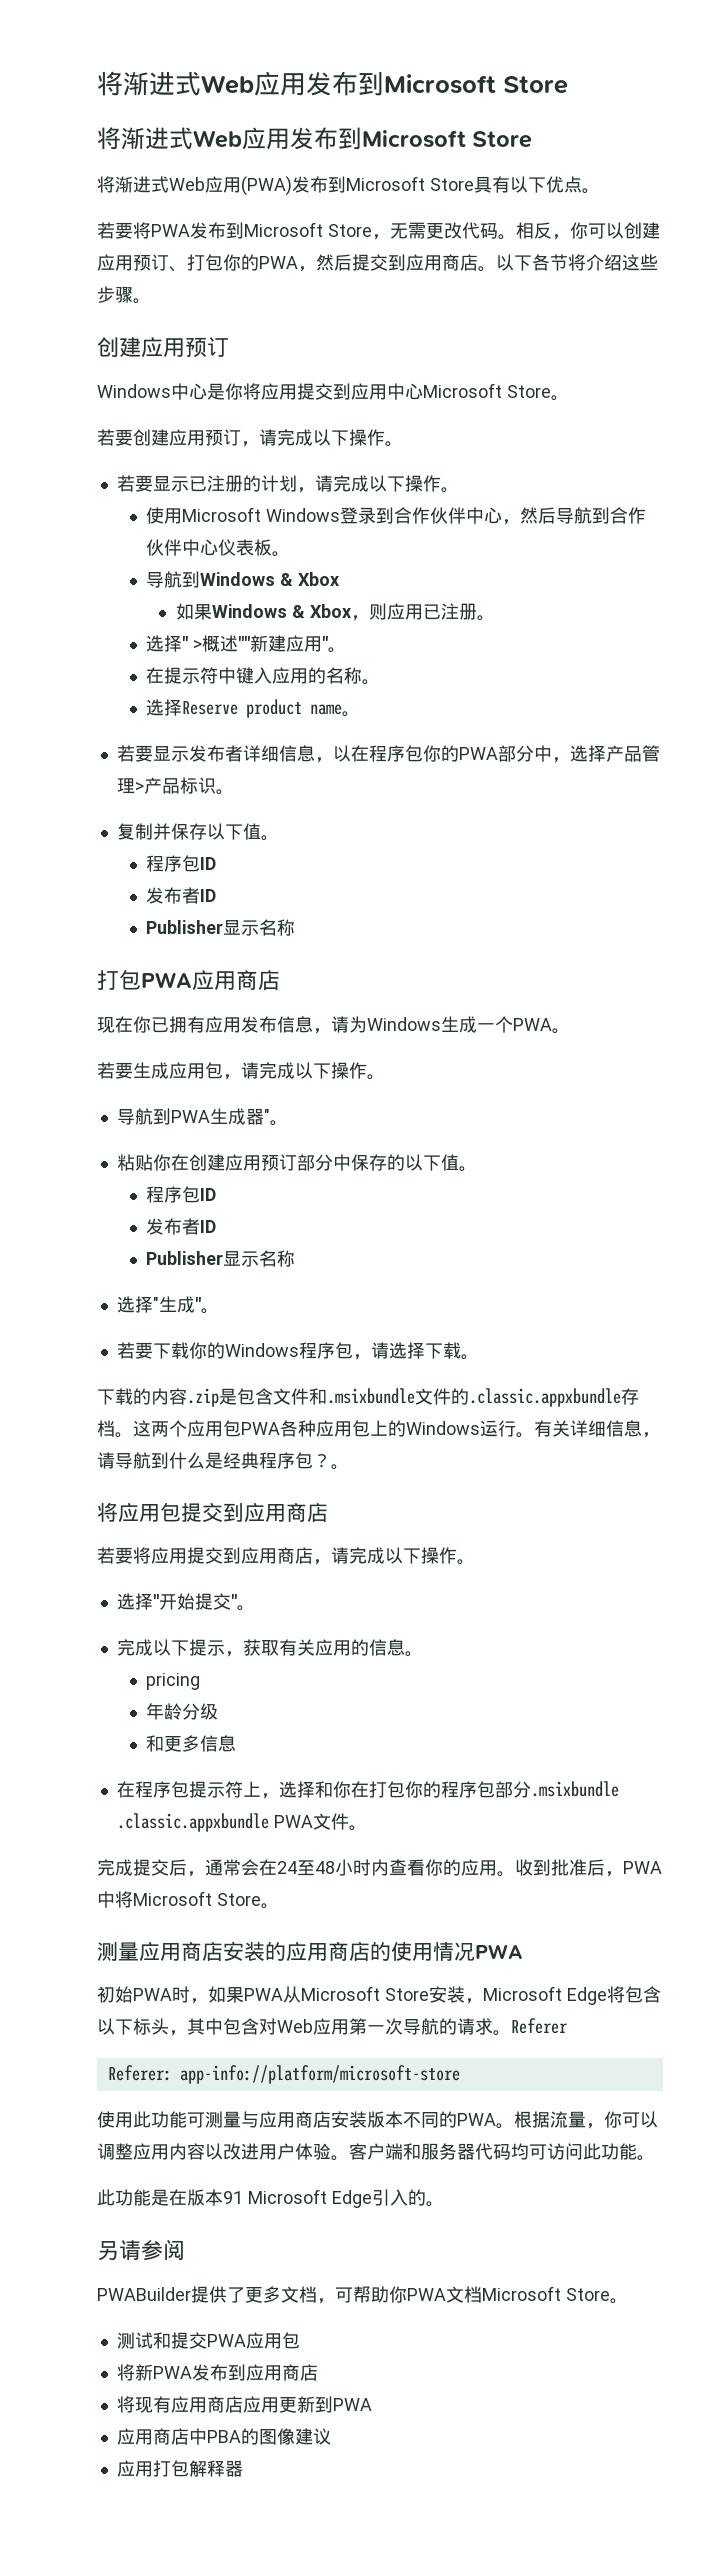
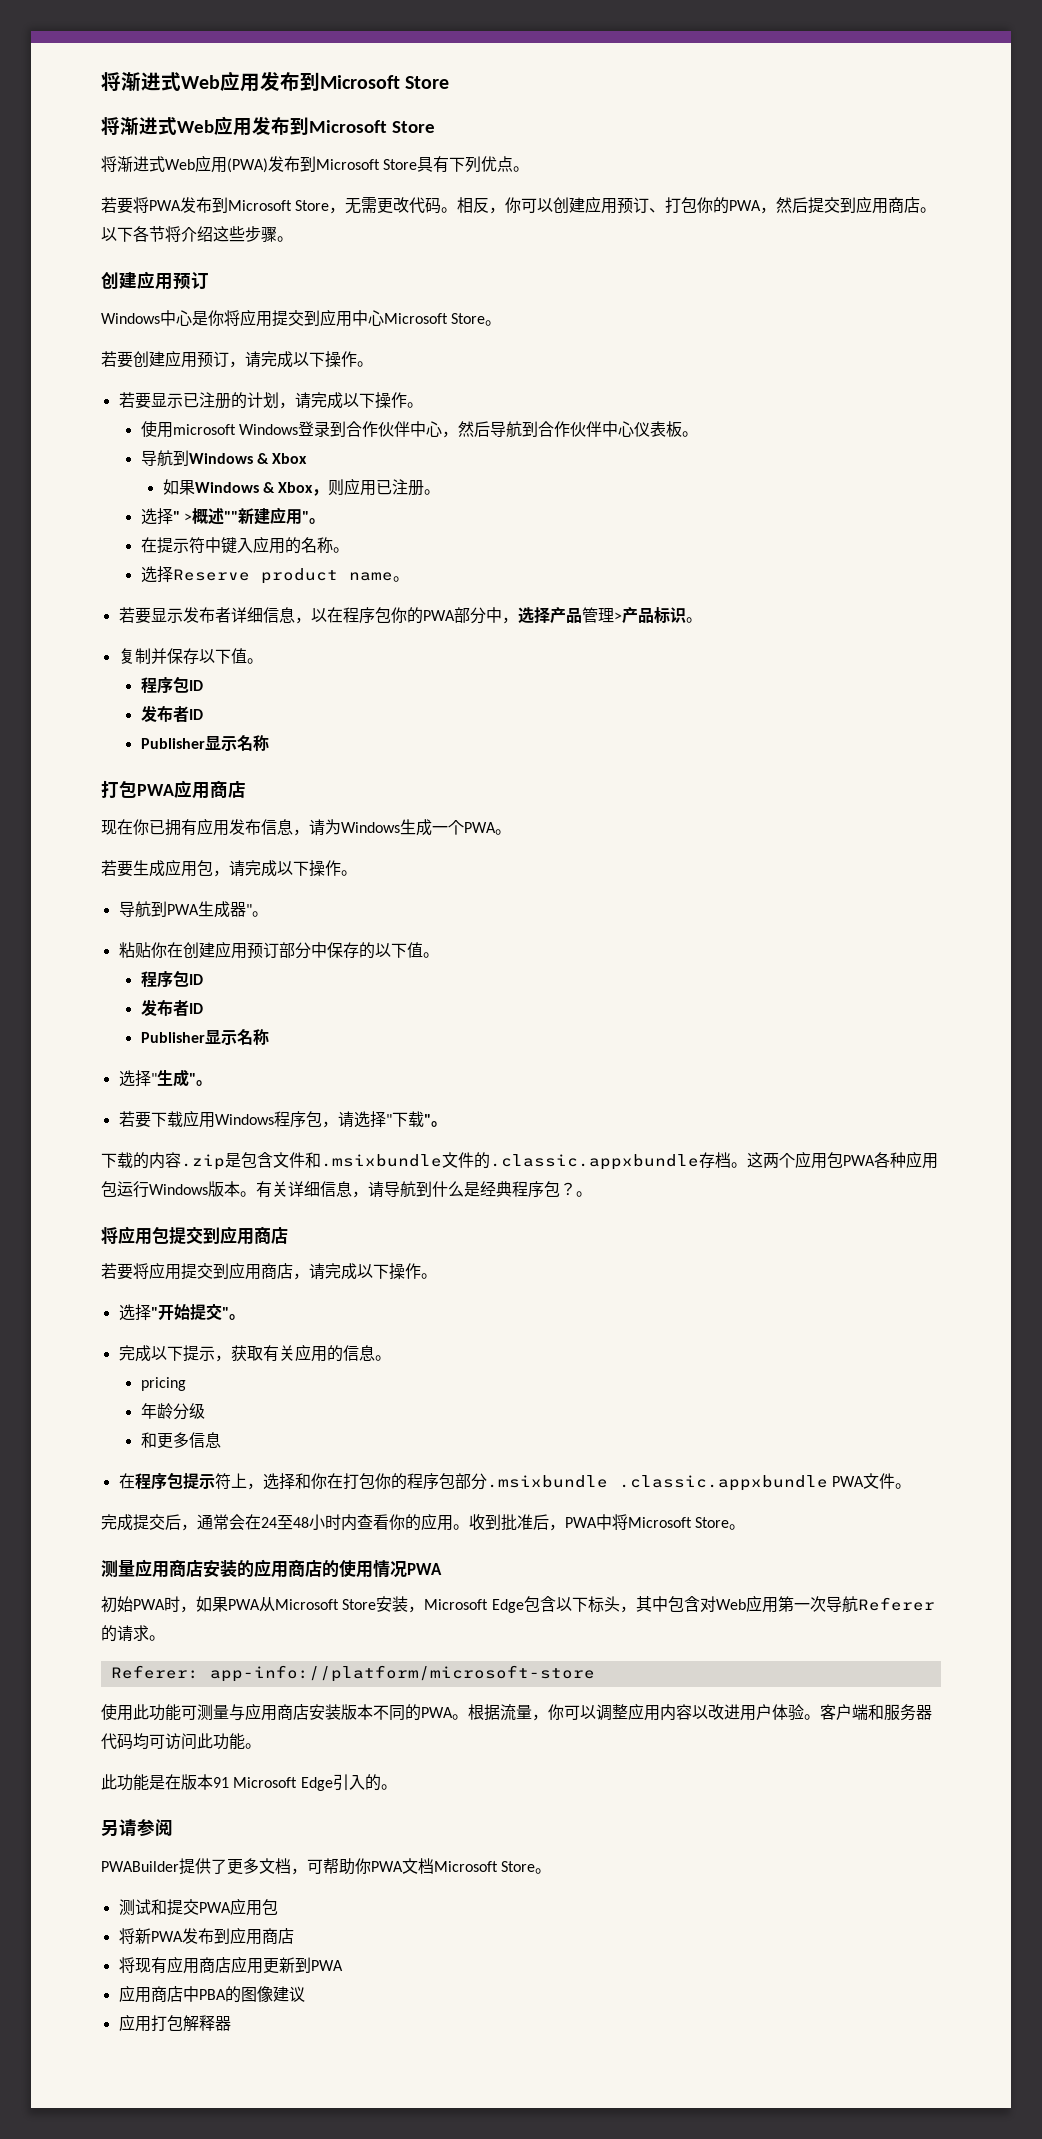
- 将渐进式Web应用(PWA)发布到Microsoft Store具有以下优点。
+ 将渐进式Web应用(PWA)发布到Microsoft Store具有下列优点。
- 使用Microsoft Windows登录到合作伙伴中心，然后导航到合作伙伴中心仪表板。
+ 使用microsoft Windows登录到合作伙伴中心，然后导航到合作伙伴中心仪表板。
- 若要下载你的Windows程序包，请选择下载。
+ 若要下载应用Windows程序包，请选择"下载"。
- 这两个应用包PWA各种应用包上的Windows运行。
+ 这两个应用包PWA各种应用包运行Windows版本。
- 初始PWA时，如果PWA从Microsoft Store安装，Microsoft Edge将包含以下标头，其中包含对Web应用第一次导航的请求。Referer
+ 初始PWA时，如果PWA从Microsoft Store安装，Microsoft Edge包含以下标头，其中包含对Web应用第一次导航Referer的请求。

